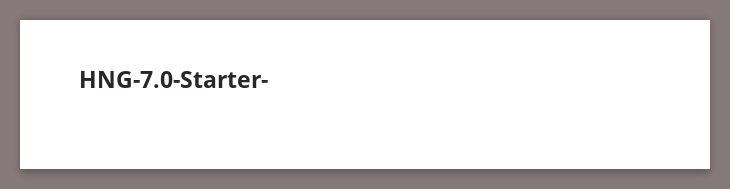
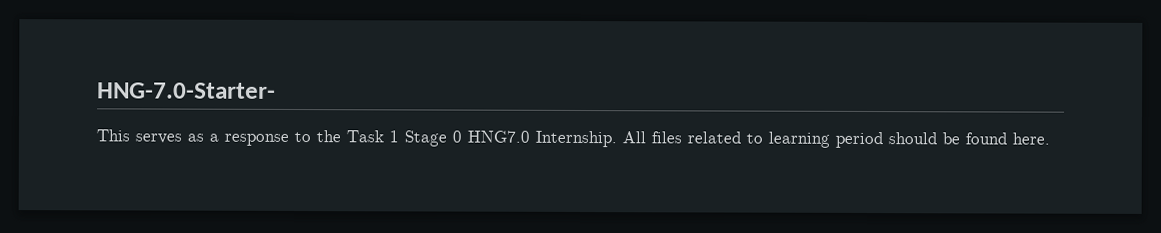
+ This serves as a response to the Task 1 Stage 0 HNG7.0 Internship. All files related to learning period should be found here.

